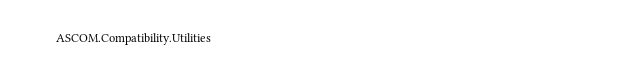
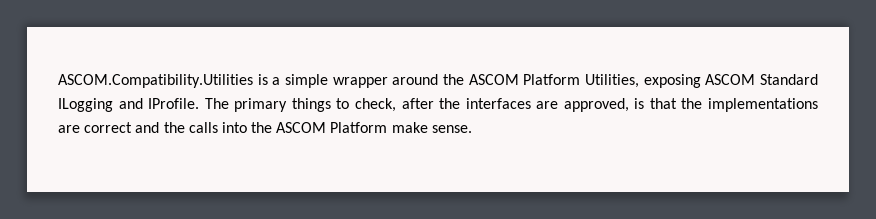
- ASCOM.Compatibility.Utilities
+ ASCOM.Compatibility.Utilities is a simple wrapper around the ASCOM Platform Utilities, exposing ASCOM Standard ILogging and IProfile. The primary things to check, after the interfaces are approved, is that the implementations are correct and the calls into the ASCOM Platform make sense.

